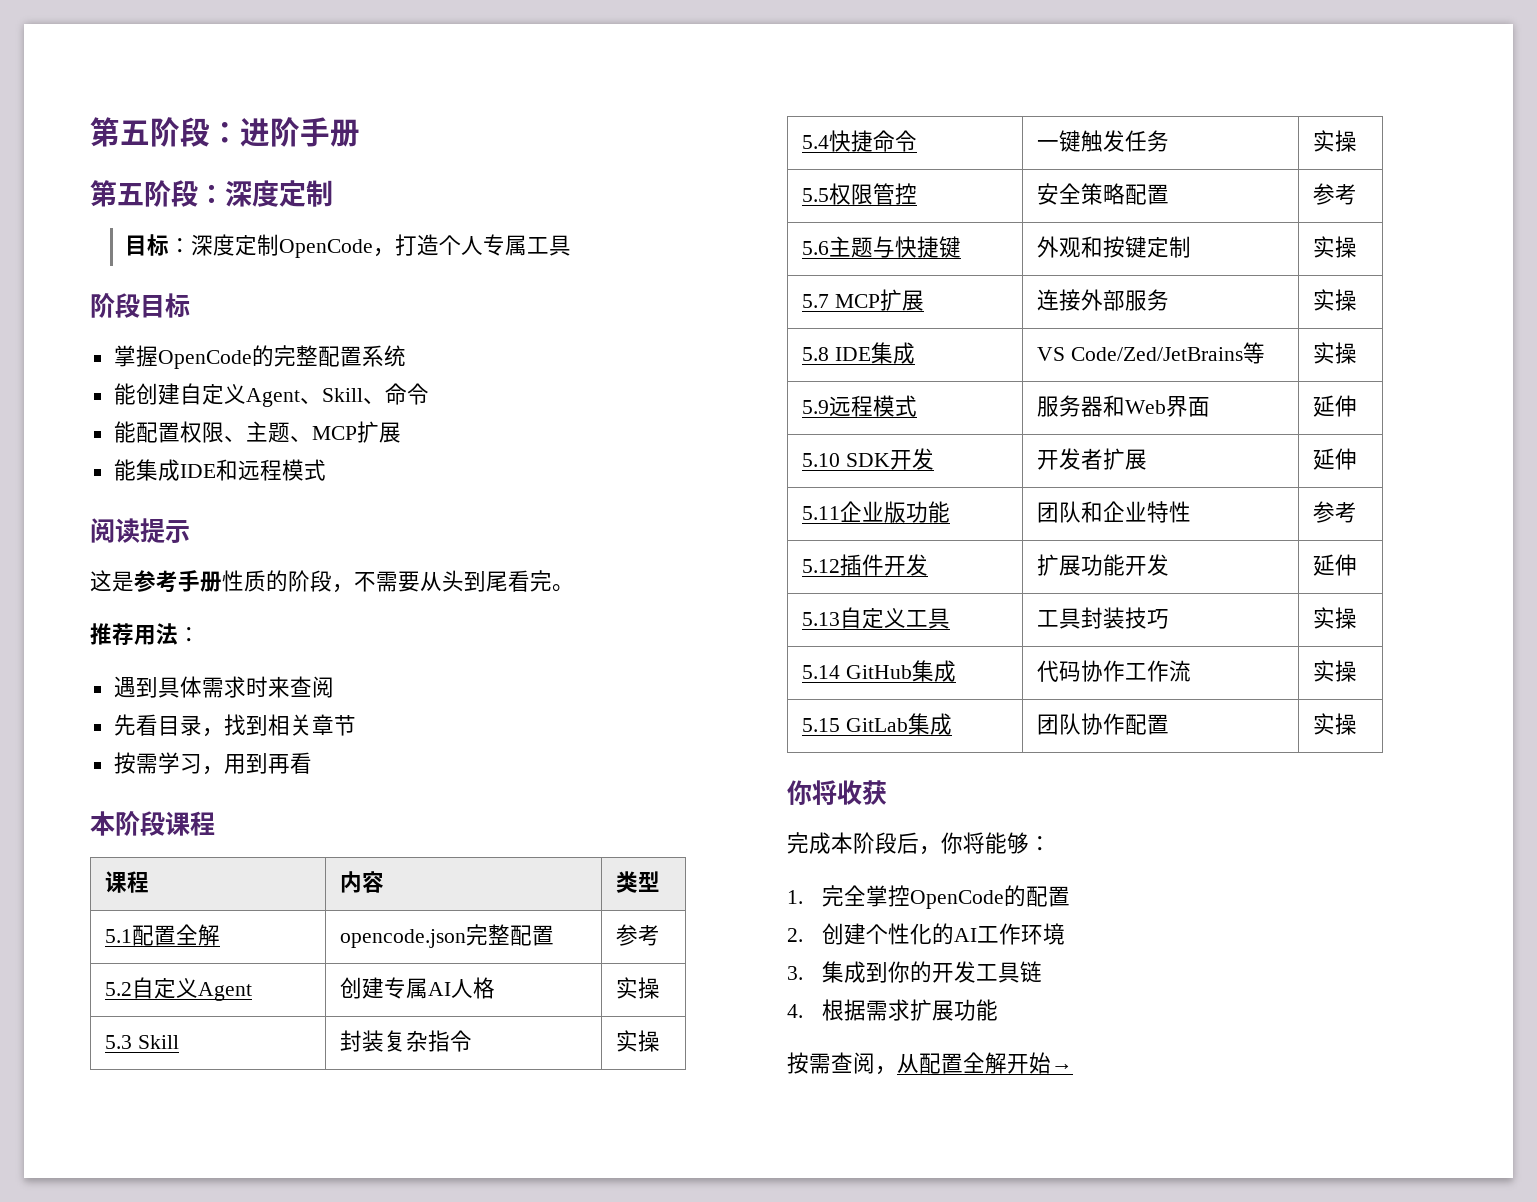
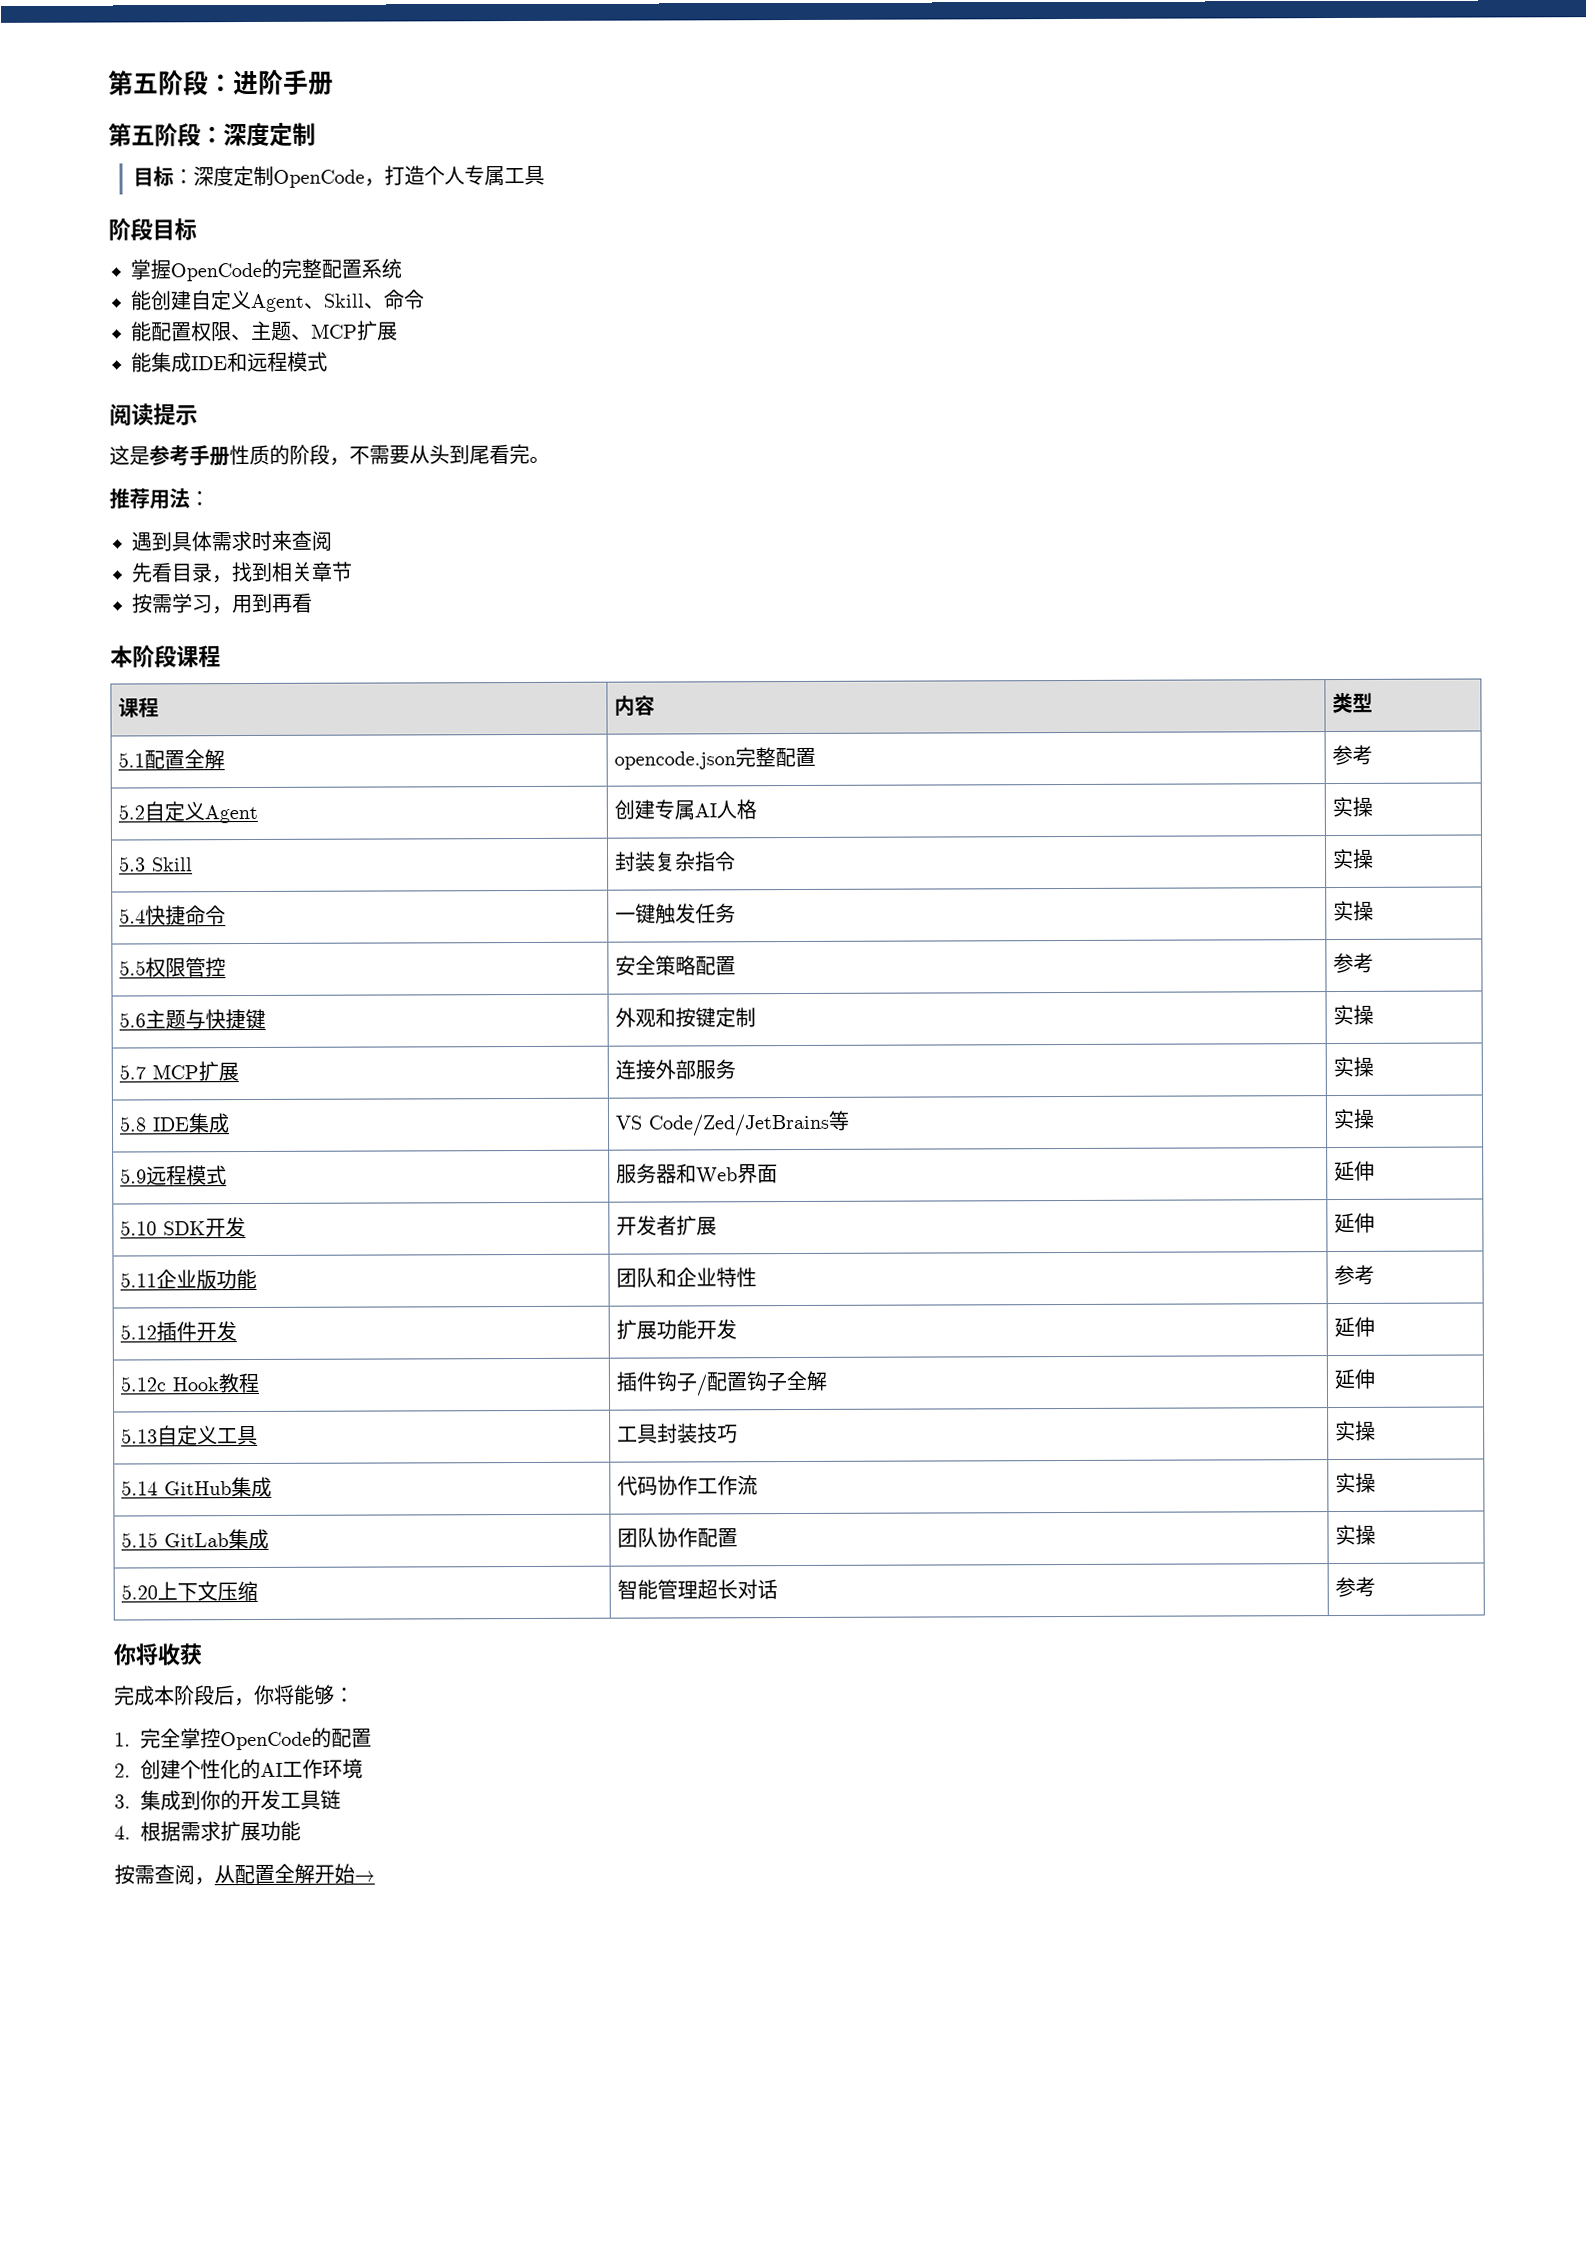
+ 5.12c Hook教程 | 插件钩子/配置钩子全解 | 延伸
+ 5.20上下文压缩 | 智能管理超长对话 | 参考

